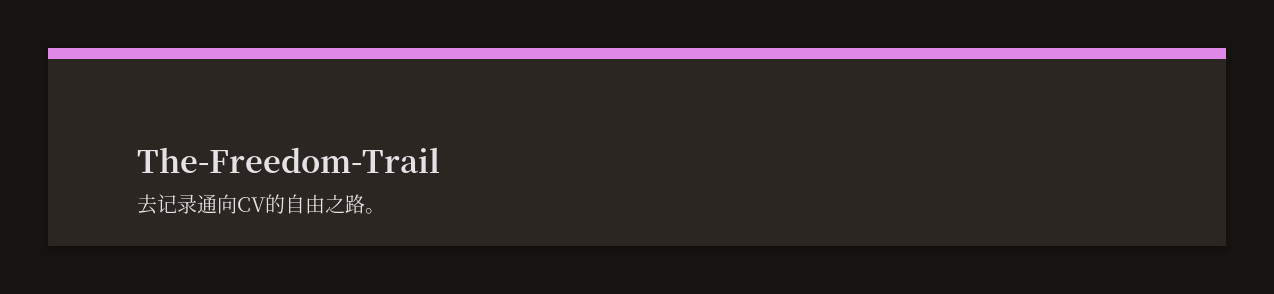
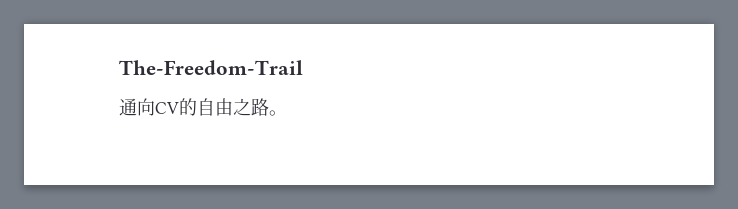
- 去记录通向CV的自由之路。
+ 通向CV的自由之路。

